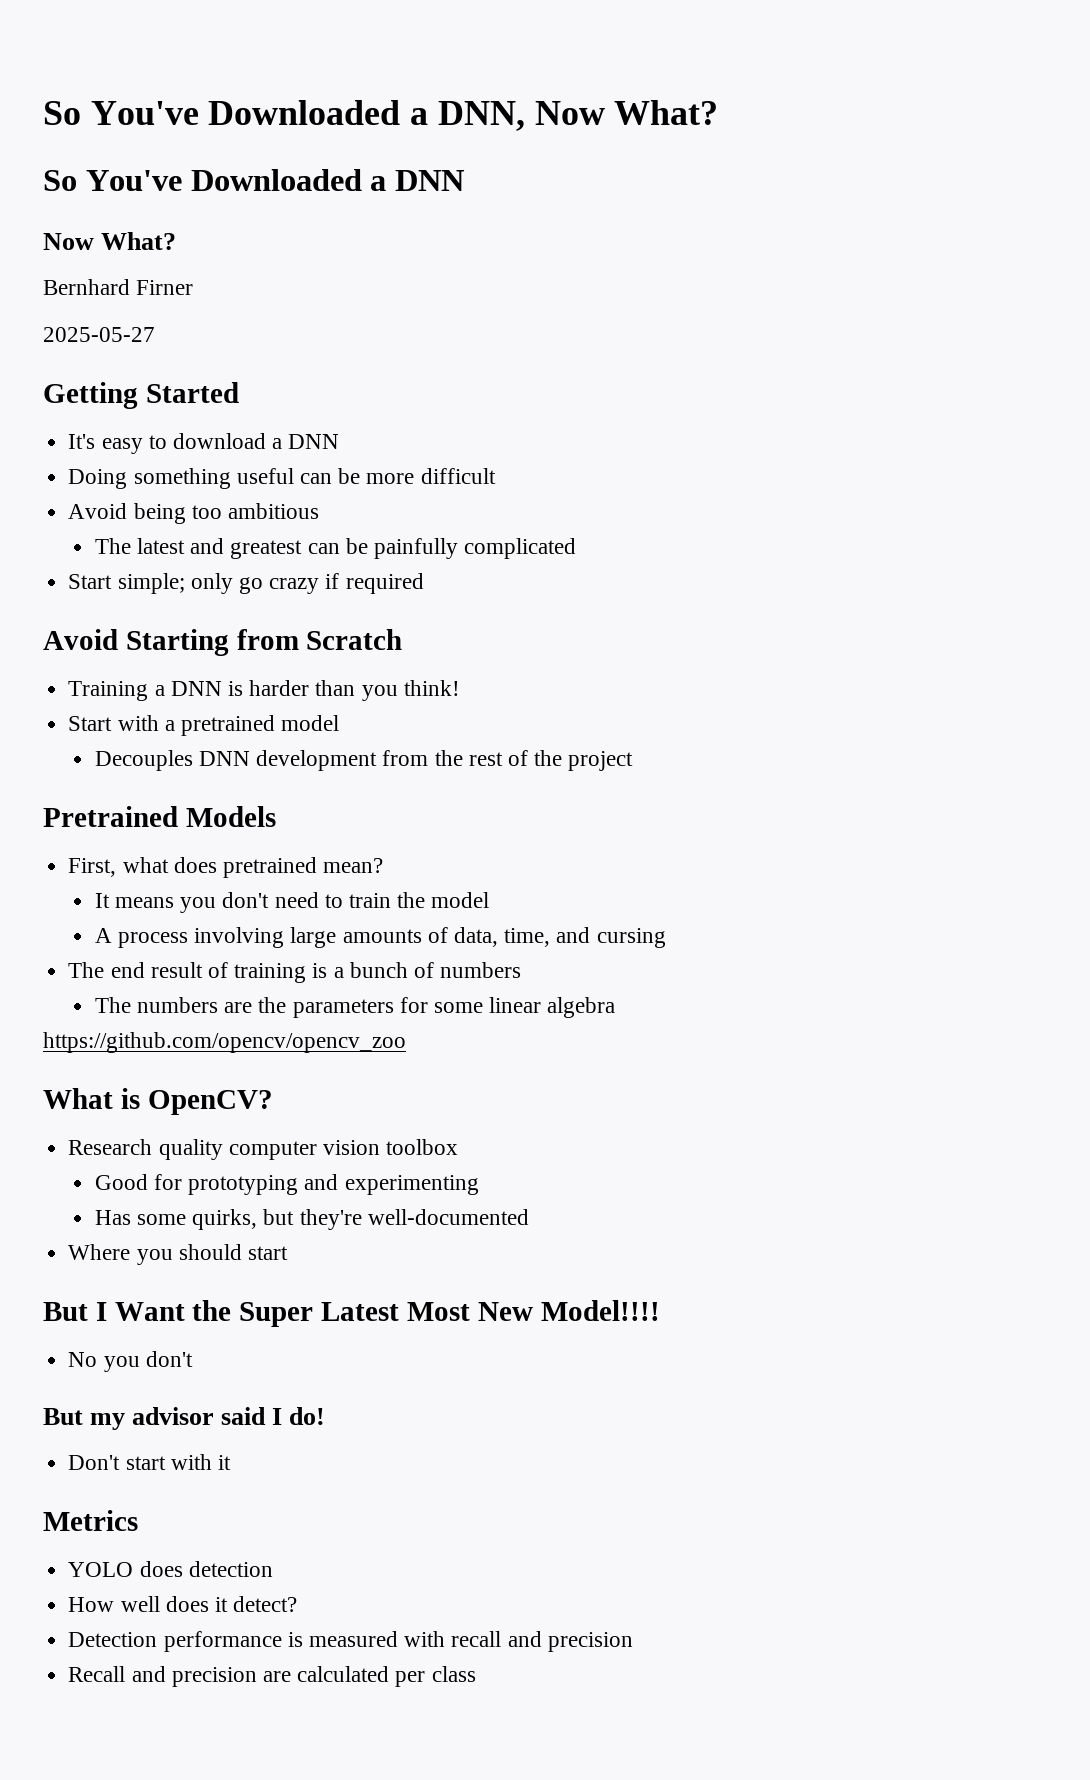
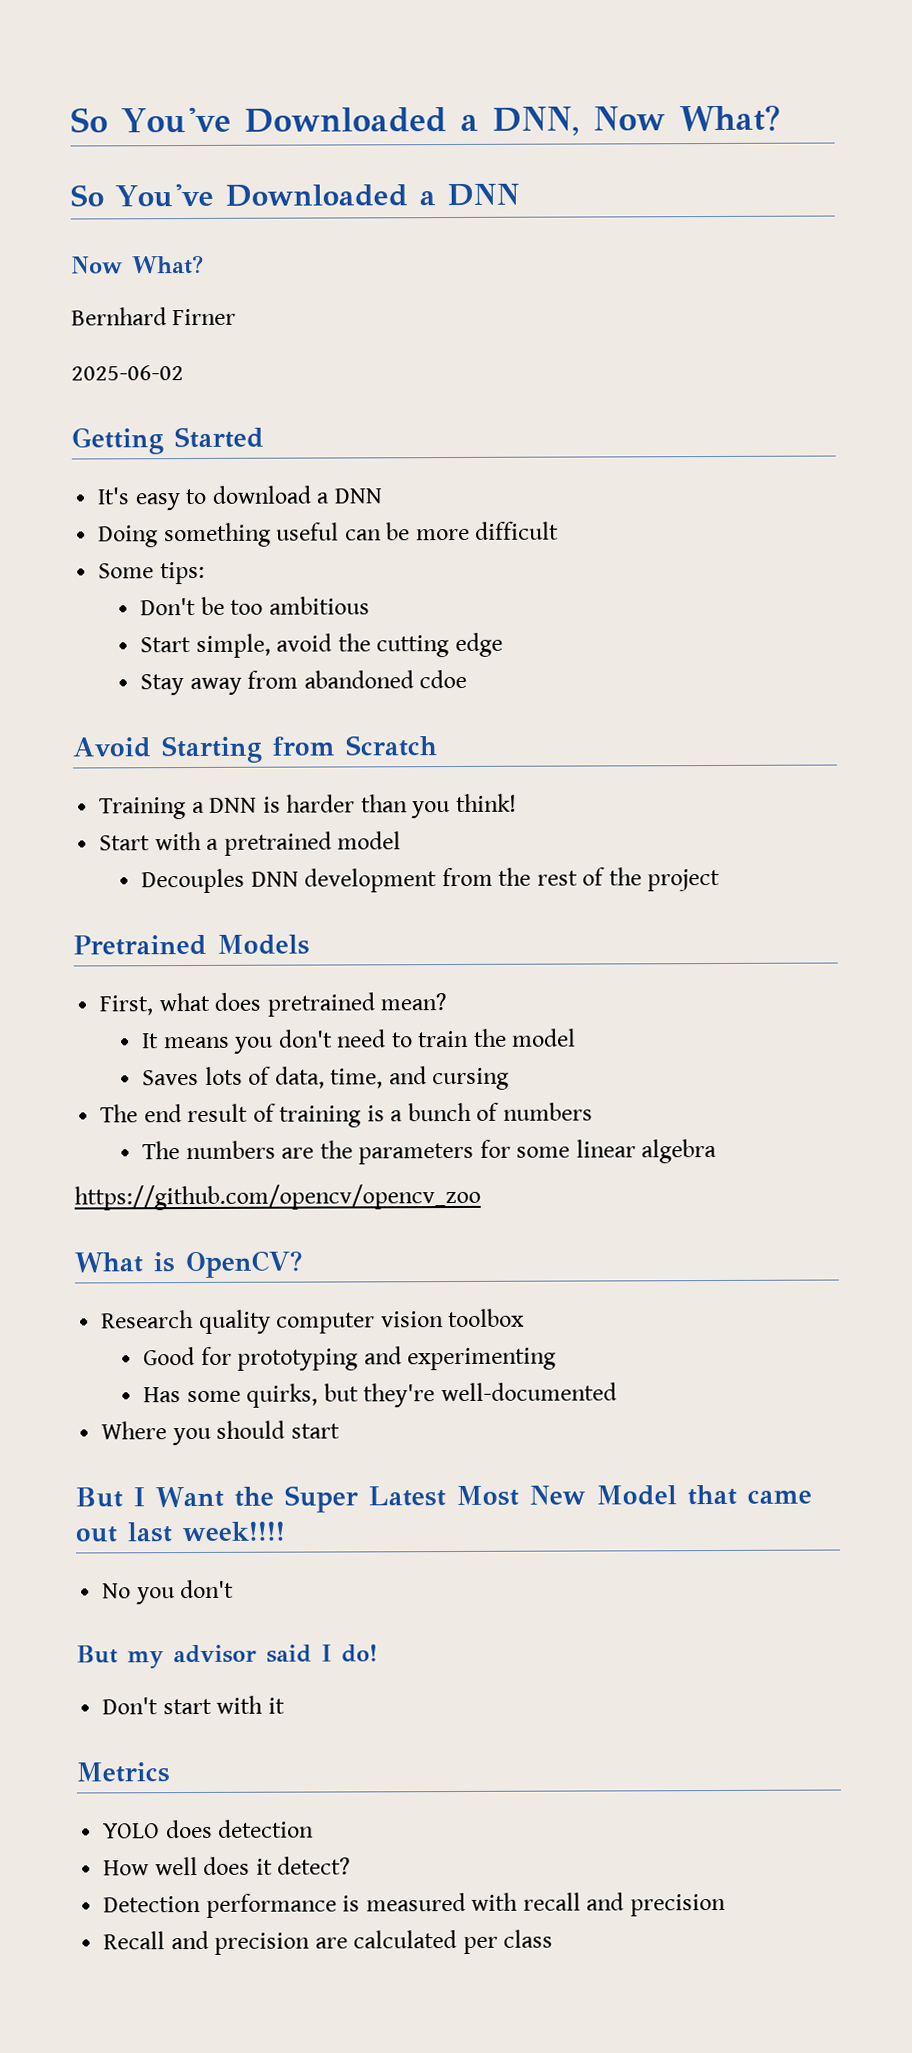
- 2025-05-27
+ 2025-06-02
- Avoid being too ambitious
- The latest and greatest can be painfully complicated
- Start simple; only go crazy if required
+ Some tips:
+ Don't be too ambitious
+ Start simple, avoid the cutting edge
+ Stay away from abandoned cdoe
- A process involving large amounts of data, time, and cursing
+ Saves lots of data, time, and cursing
- But I Want the Super Latest Most New Model!!!!
+ But I Want the Super Latest Most New Model that came out last week!!!!

